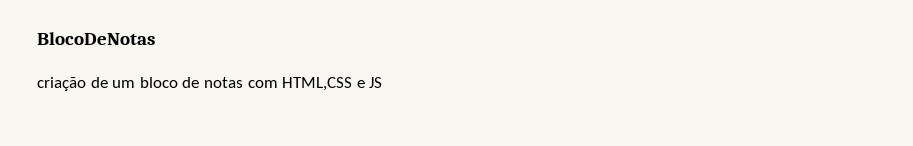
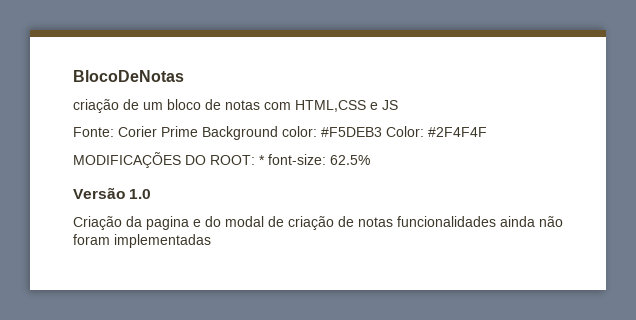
+ Fonte: Corier Prime Background color: #F5DEB3 Color: #2F4F4F
+ MODIFICAÇÕES DO ROOT: * font-size: 62.5%
+ Versão 1.0
+ Criação da pagina e do modal de criação de notas funcionalidades ainda não foram implementadas

